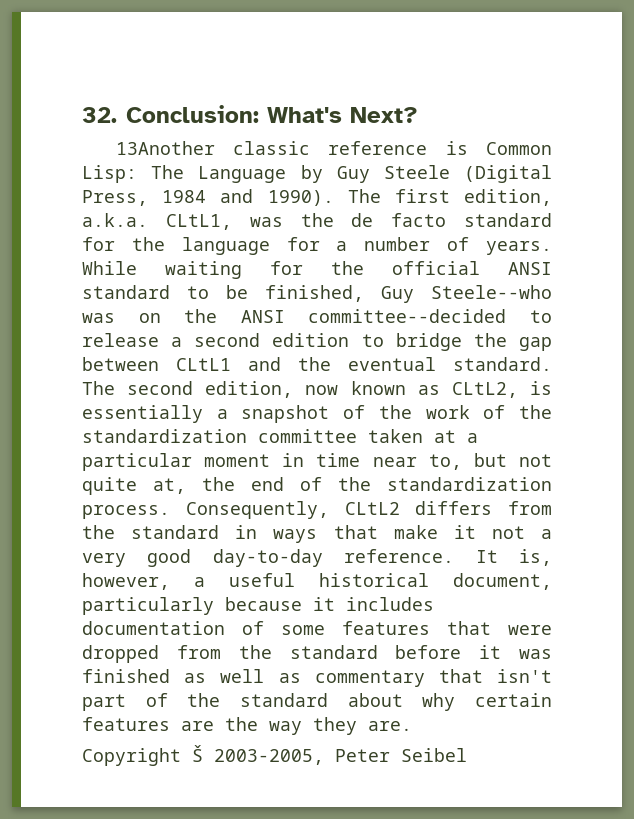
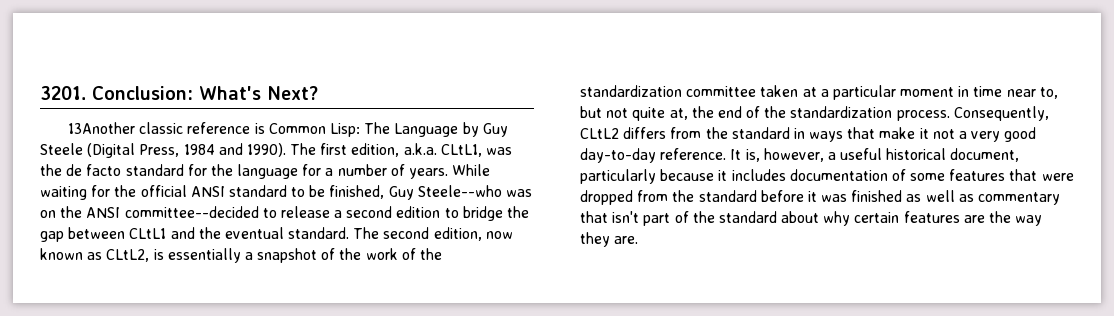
- 32. Conclusion: What's Next?
+ 3201. Conclusion: What's Next?
- Copyright Š 2003-2005, Peter Seibel

